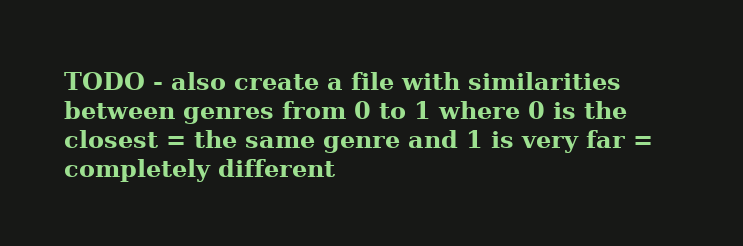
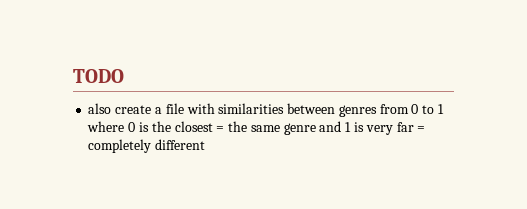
- TODO - also create a file with similarities between genres from 0 to 1 where 0 is the closest = the same genre and 1 is very far = completely different
+ TODO
+ also create a file with similarities between genres from 0 to 1 where 0 is the closest = the same genre and 1 is very far = completely different

